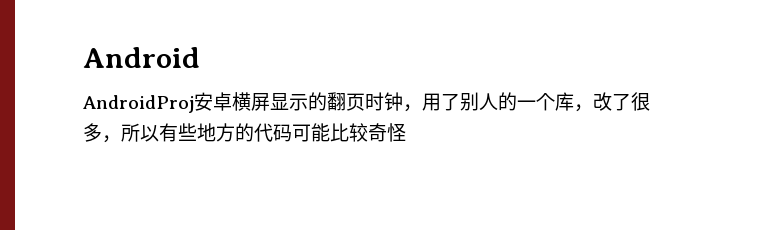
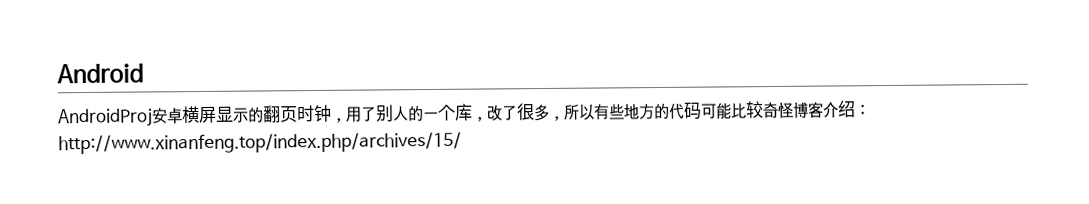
- AndroidProj安卓横屏显示的翻页时钟，用了别人的一个库，改了很多，所以有些地方的代码可能比较奇怪
+ AndroidProj安卓横屏显示的翻页时钟，用了别人的一个库，改了很多，所以有些地方的代码可能比较奇怪博客介绍：http://www.xinanfeng.top/index.php/archives/15/

